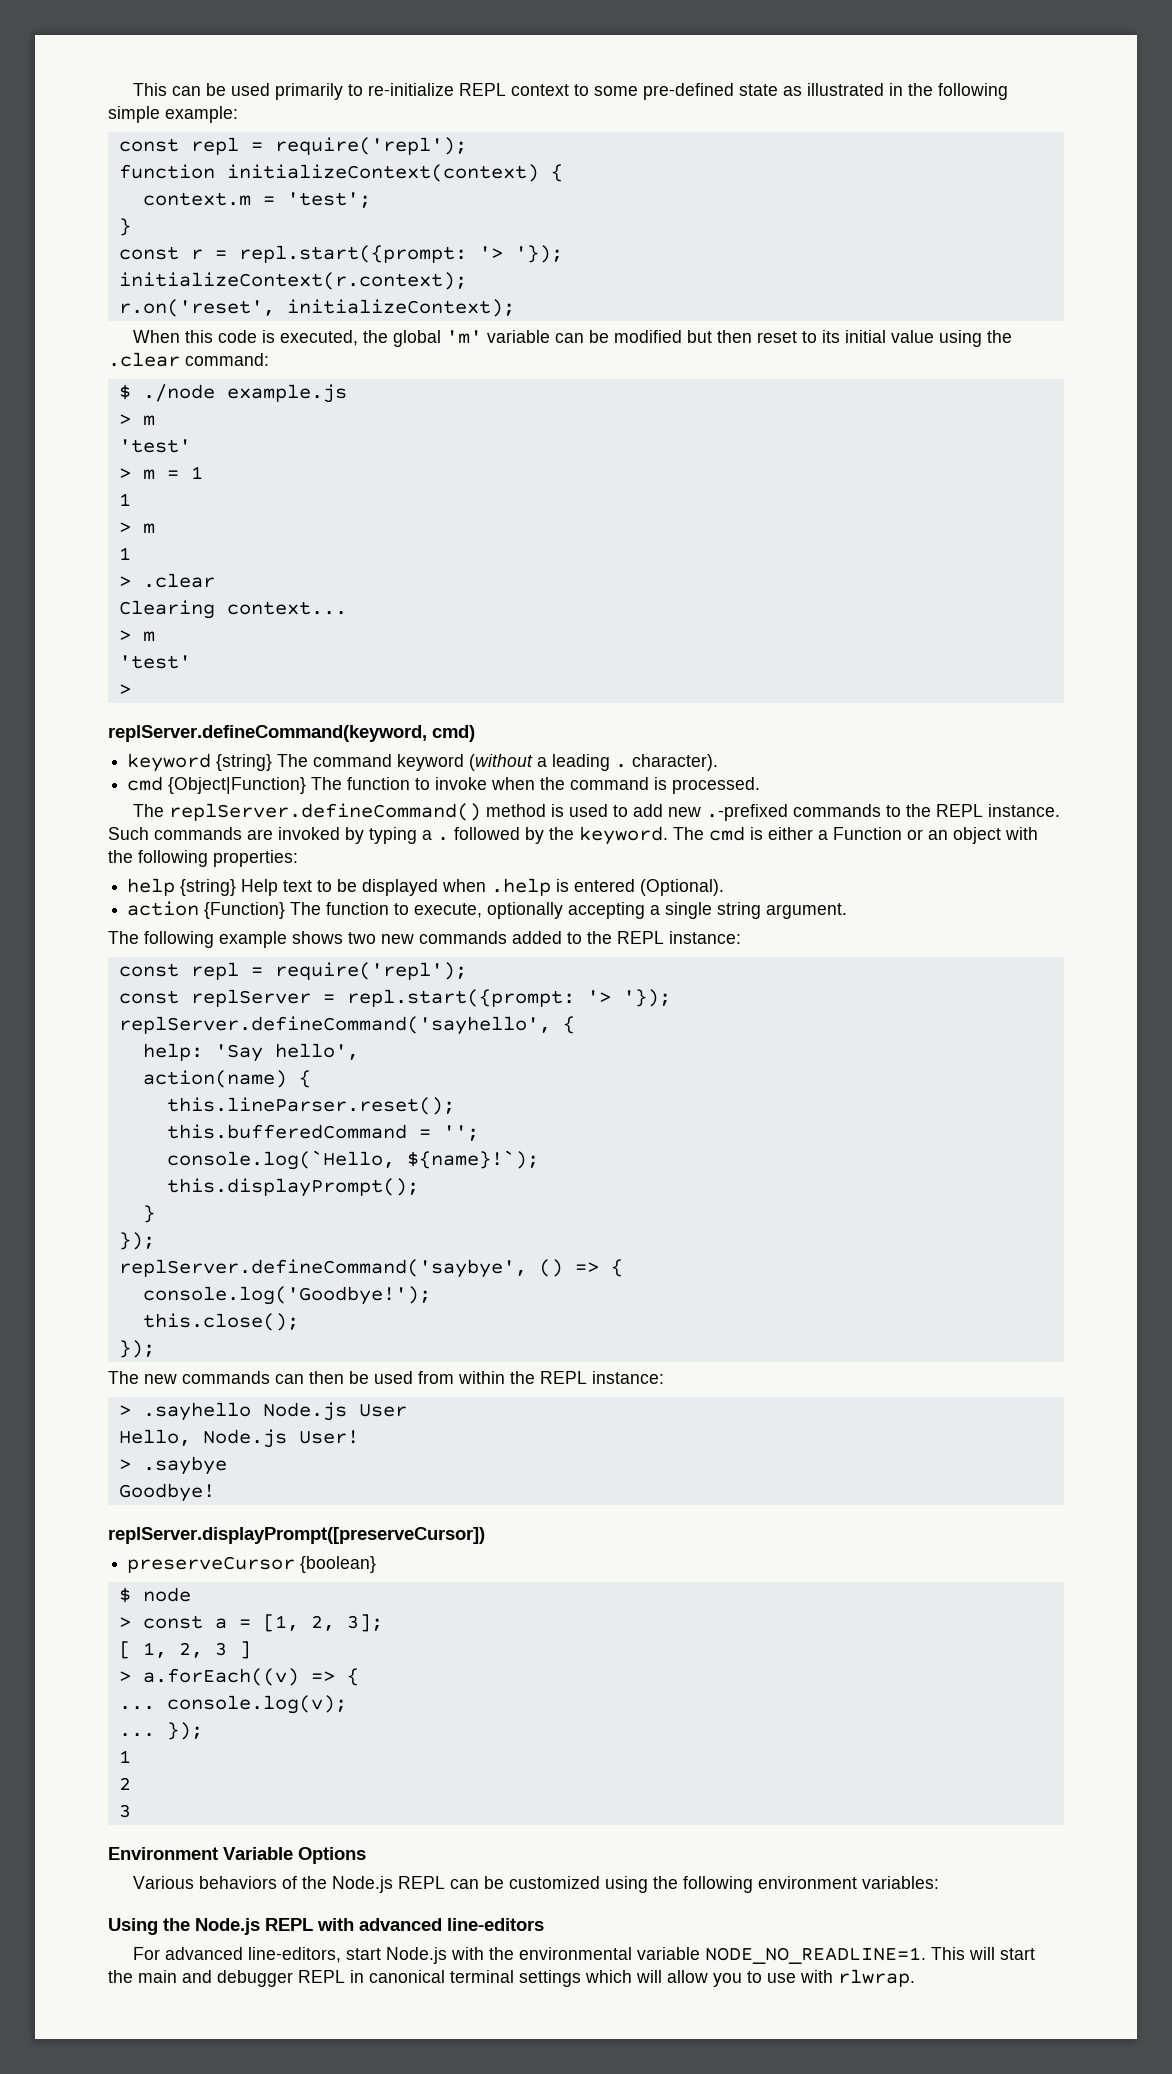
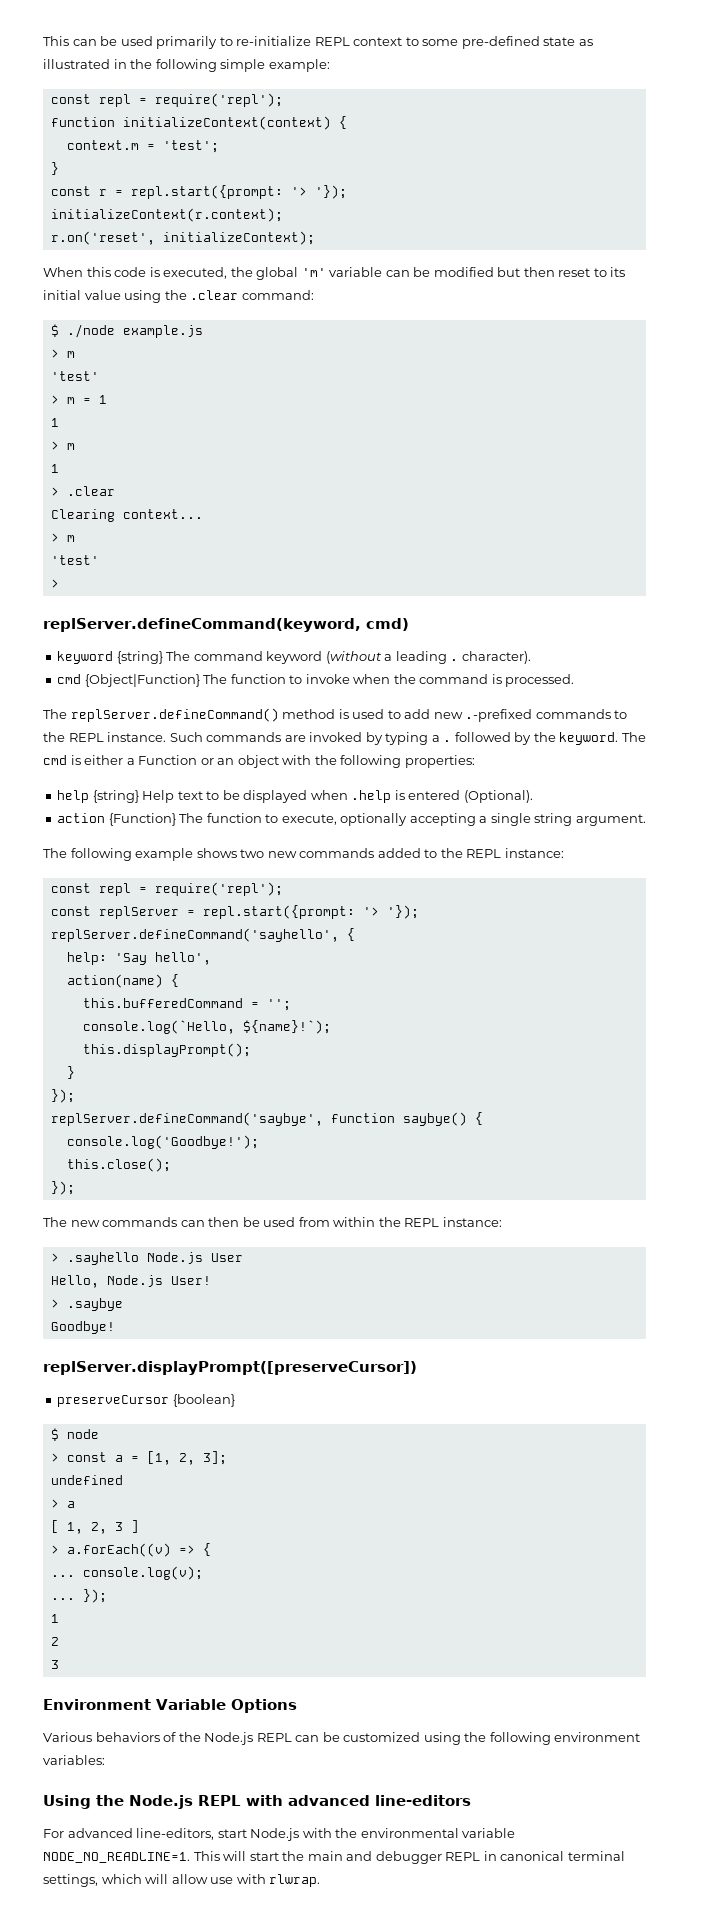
- this.lineParser.reset();
- replServer.defineCommand('saybye', () => {
+ replServer.defineCommand('saybye', function saybye() {
+ undefined
+ > a
- This will start the main and debugger REPL in canonical terminal settings which will allow you to use with rlwrap.
+ This will start the main and debugger REPL in canonical terminal settings, which will allow use with rlwrap.

